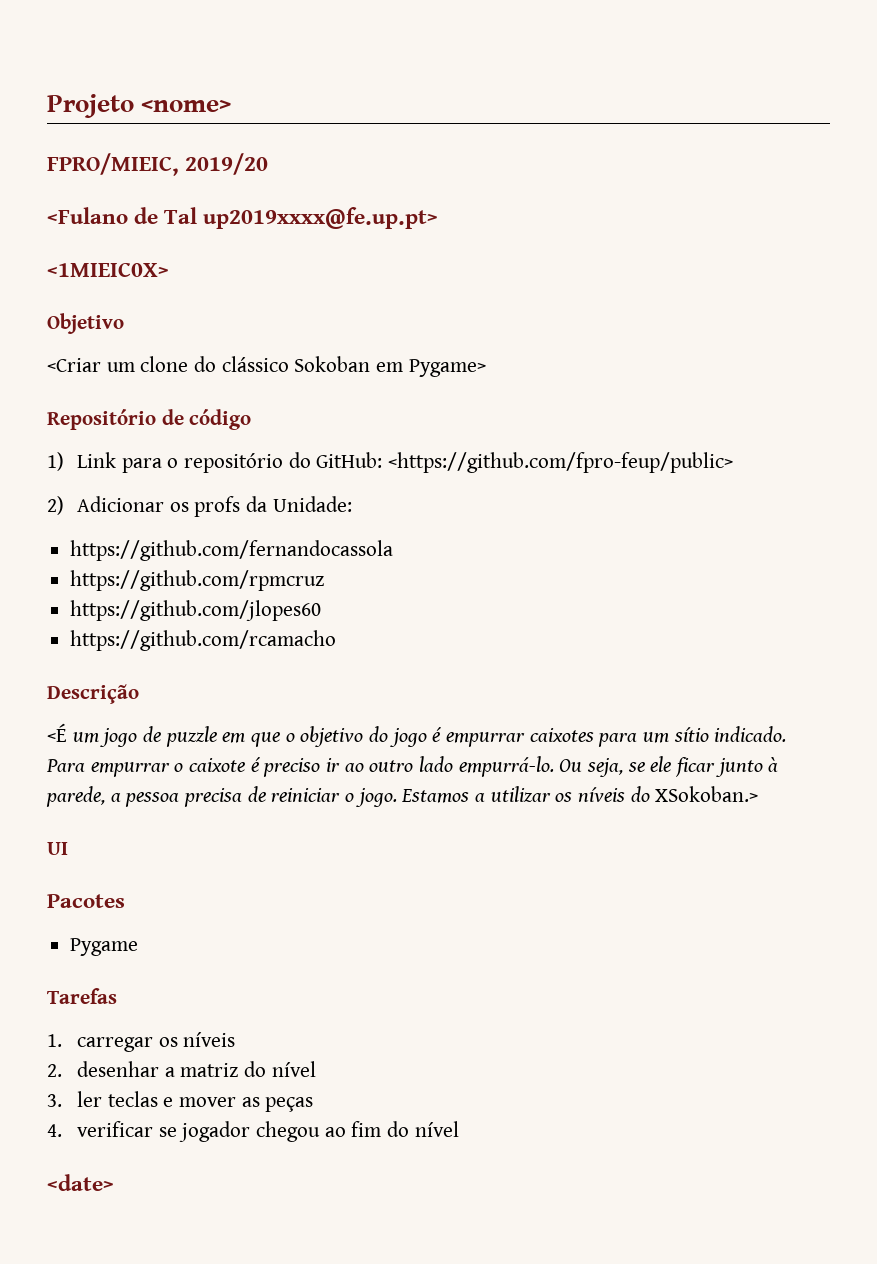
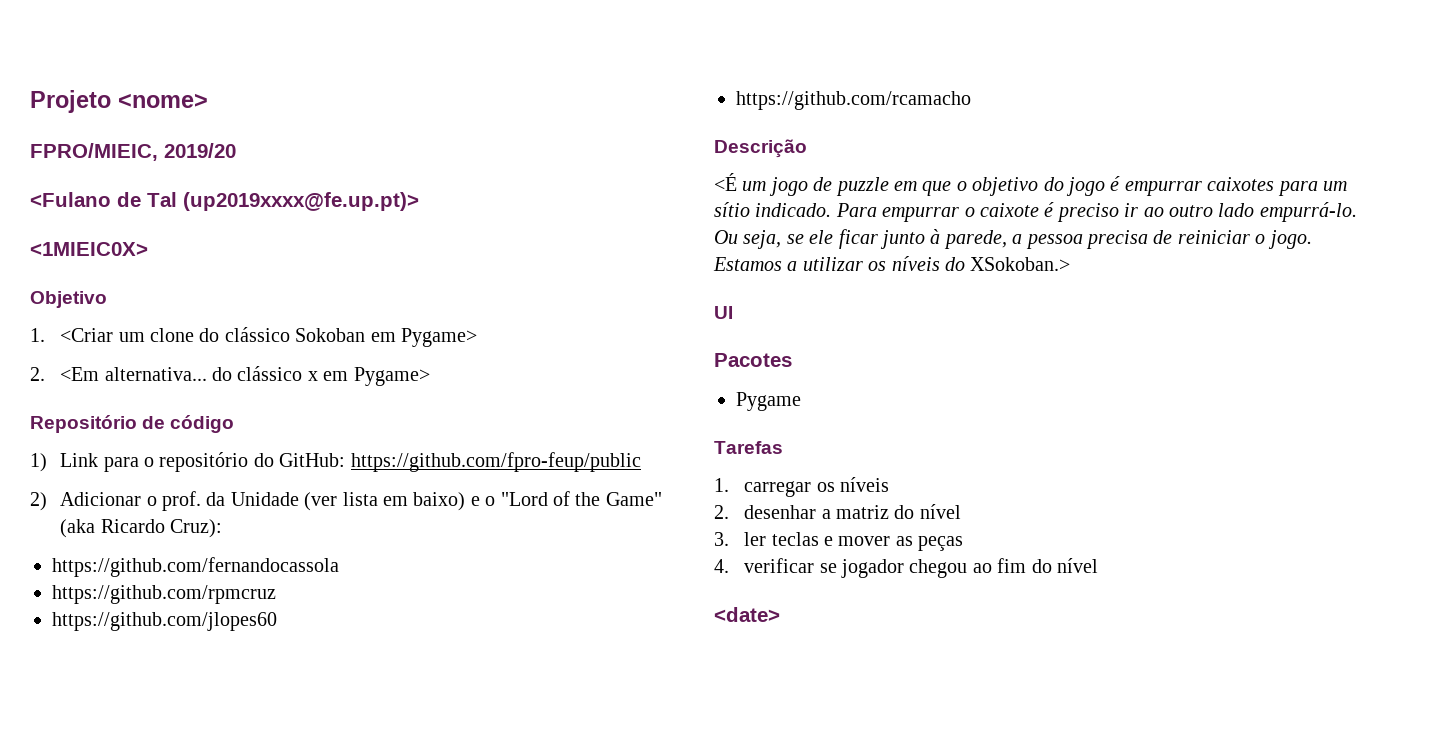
- <Fulano de Tal up2019xxxx@fe.up.pt>
+ <Fulano de Tal (up2019xxxx@fe.up.pt)>
- <Criar um clone do clássico Sokoban em Pygame>
+ 1. <Criar um clone do clássico Sokoban em Pygame>
+ 2. <Em alternativa... do clássico x em Pygame>
- 1) Link para o repositório do GitHub: <https://github.com/fpro-feup/public>
+ 1) Link para o repositório do GitHub: https://github.com/fpro-feup/public
- 2) Adicionar os profs da Unidade:
+ 2) Adicionar o prof. da Unidade (ver lista em baixo) e o "Lord of the Game" (aka Ricardo Cruz):

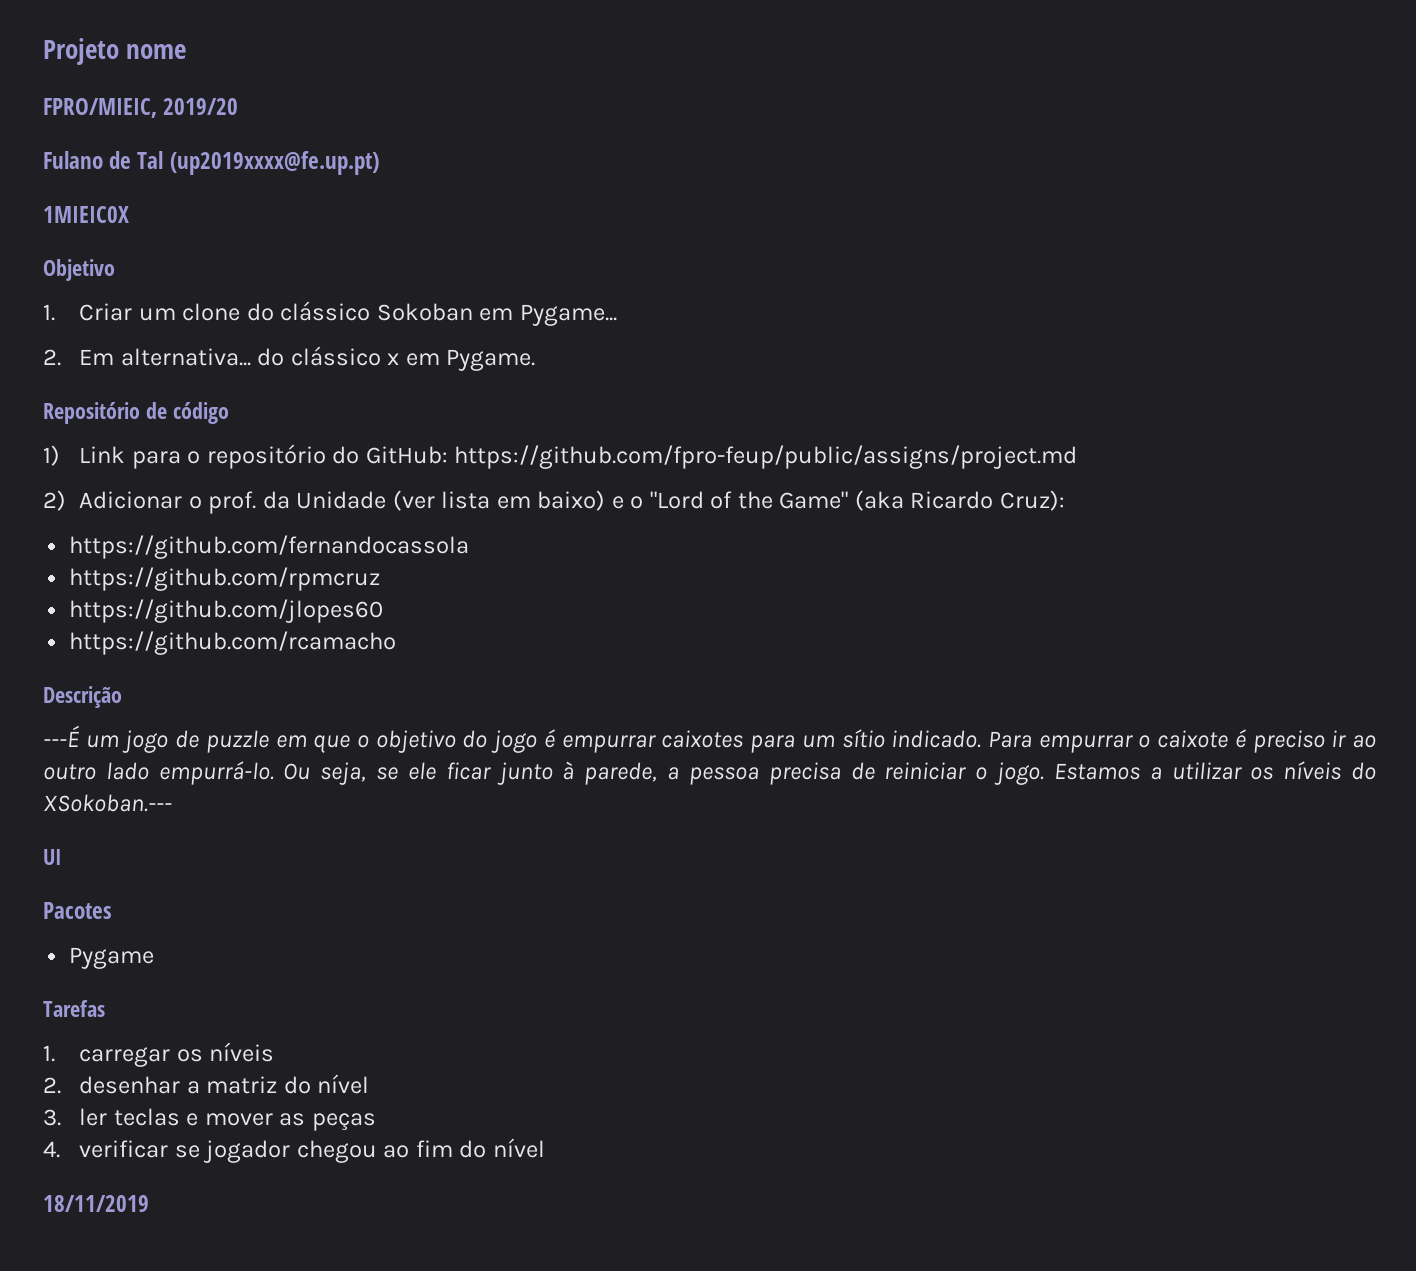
- Projeto <nome>
+ Projeto nome
- <Fulano de Tal (up2019xxxx@fe.up.pt)>
- <1MIEIC0X>
+ Fulano de Tal (up2019xxxx@fe.up.pt)
+ 1MIEIC0X
- 1. <Criar um clone do clássico Sokoban em Pygame>
- 2. <Em alternativa... do clássico x em Pygame>
+ 1. Criar um clone do clássico Sokoban em Pygame...
+ 2. Em alternativa... do clássico x em Pygame.
- 1) Link para o repositório do GitHub: https://github.com/fpro-feup/public
+ 1) Link para o repositório do GitHub: https://github.com/fpro-feup/public/assigns/project.md
- <É um jogo de puzzle em que o objetivo do jogo é empurrar caixotes para um sítio indicado.
+ ---É um jogo de puzzle em que o objetivo do jogo é empurrar caixotes para um sítio indicado.
- Estamos a utilizar os níveis do XSokoban.>
+ Estamos a utilizar os níveis do XSokoban.---
- <date>
+ 18/11/2019

